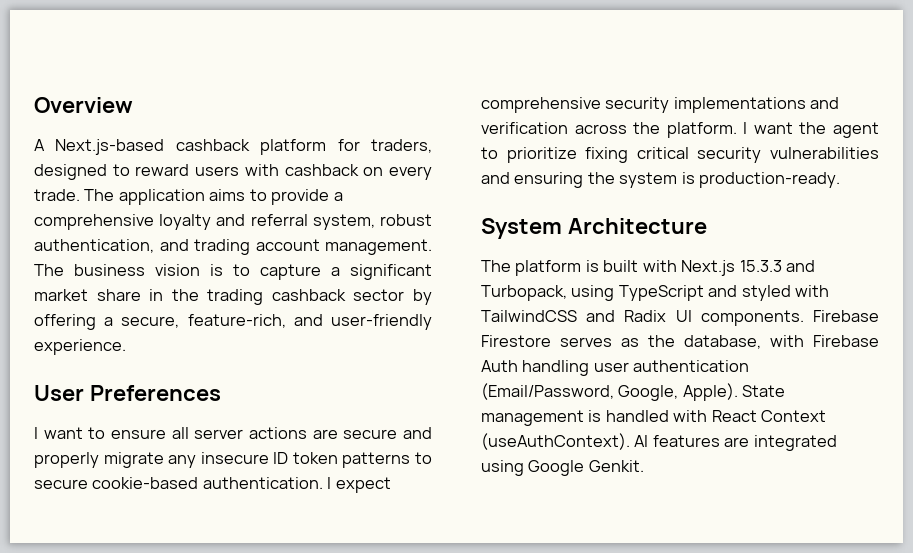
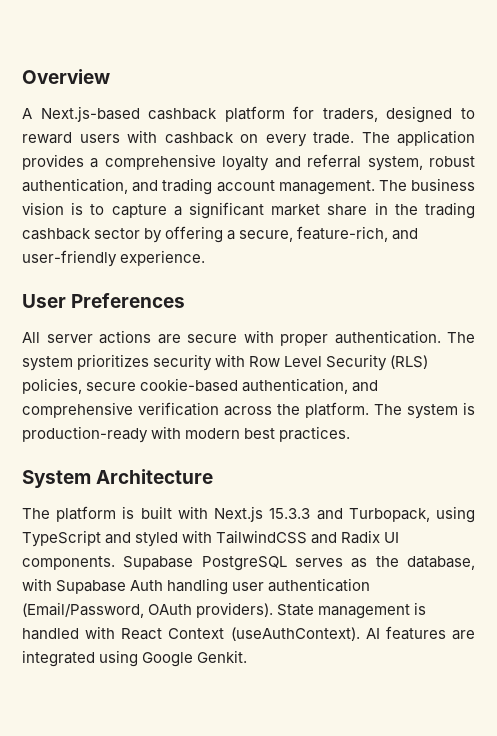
- The application aims to provide a comprehensive loyalty and referral system, robust authentication, and trading account management.
+ The application provides a comprehensive loyalty and referral system, robust authentication, and trading account management.
- I want to ensure all server actions are secure and properly migrate any insecure ID token patterns to secure cookie-based authentication. I expect comprehensive security implementations and verification across the platform. I want the agent to prioritize fixing critical security vulnerabilities and ensuring the system is production-ready.
+ All server actions are secure with proper authentication. The system prioritizes security with Row Level Security (RLS) policies, secure cookie-based authentication, and comprehensive verification across the platform. The system is production-ready with modern best practices.
- Firebase Firestore serves as the database, with Firebase Auth handling user authentication (Email/Password, Google, Apple).
+ Supabase PostgreSQL serves as the database, with Supabase Auth handling user authentication (Email/Password, OAuth providers).

